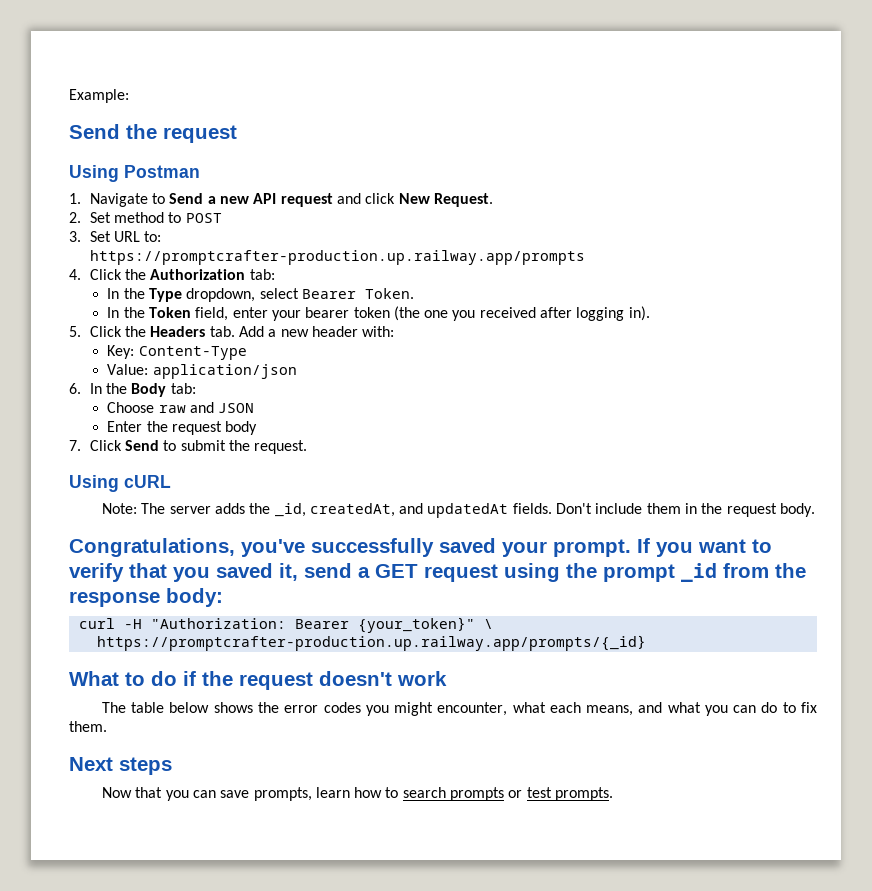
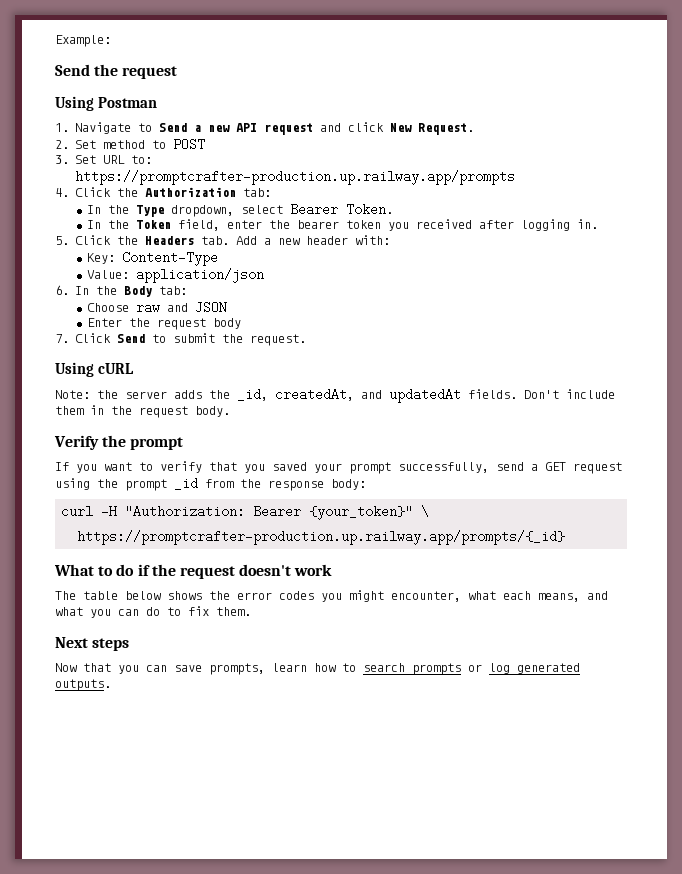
- In the Token field, enter your bearer token (the one you received after logging in).
+ In the Token field, enter the bearer token you received after logging in.
- Note: The server adds the _id, createdAt, and updatedAt fields.
+ Note: the server adds the _id, createdAt, and updatedAt fields.
- Congratulations, you've successfully saved your prompt. If you want to verify that you saved it, send a GET request using the prompt _id from the response body:
+ Verify the prompt
+ If you want to verify that you saved your prompt successfully, send a GET request using the prompt _id from the response body:
- Now that you can save prompts, learn how to search prompts or test prompts.
+ Now that you can save prompts, learn how to search prompts or log generated outputs.

